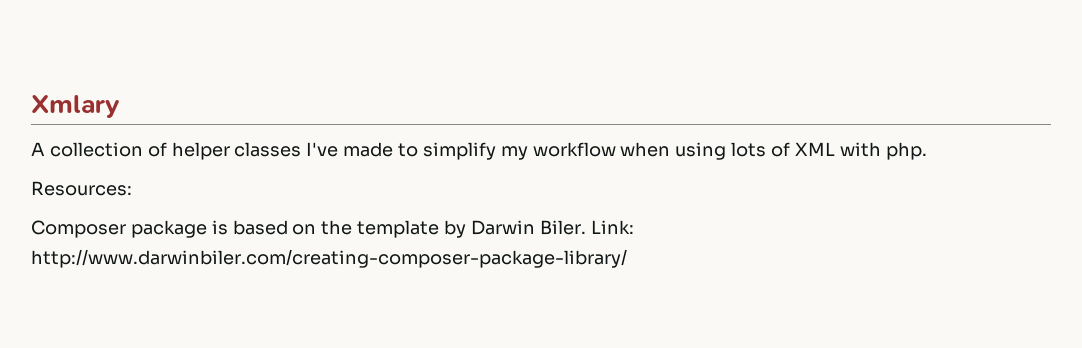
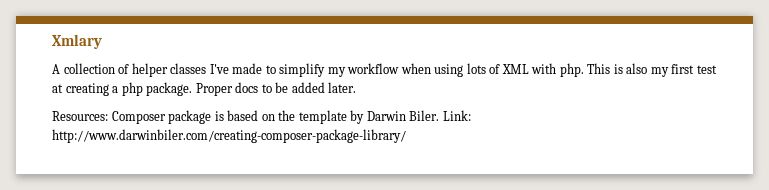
+ This is also my first test at creating a php package. Proper docs to be added later.
- Resources:
- Composer package is based on the template by Darwin Biler.
+ Resources: Composer package is based on the template by Darwin Biler.

